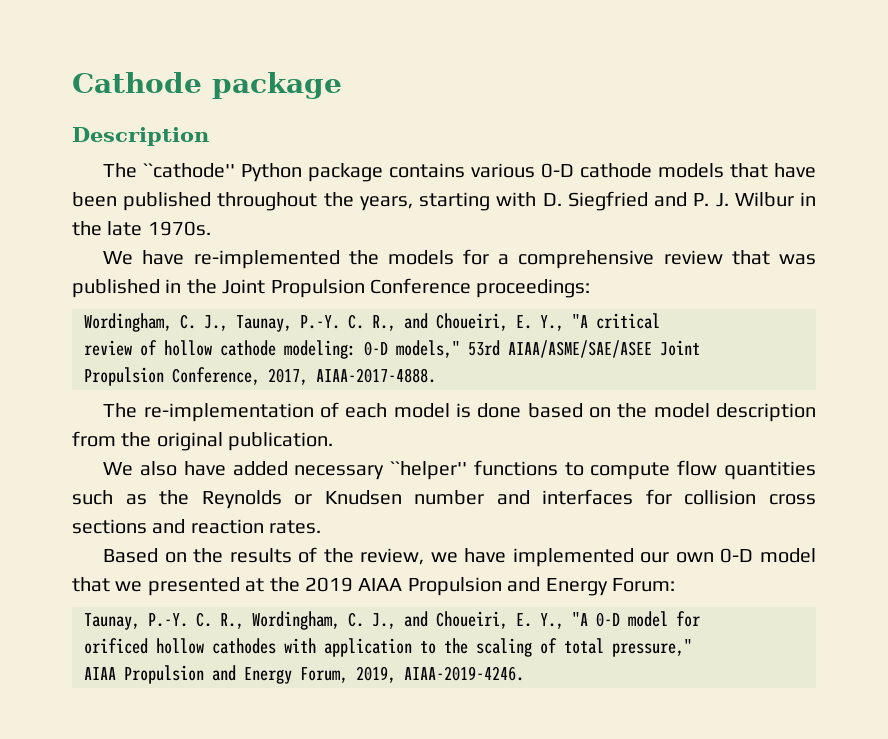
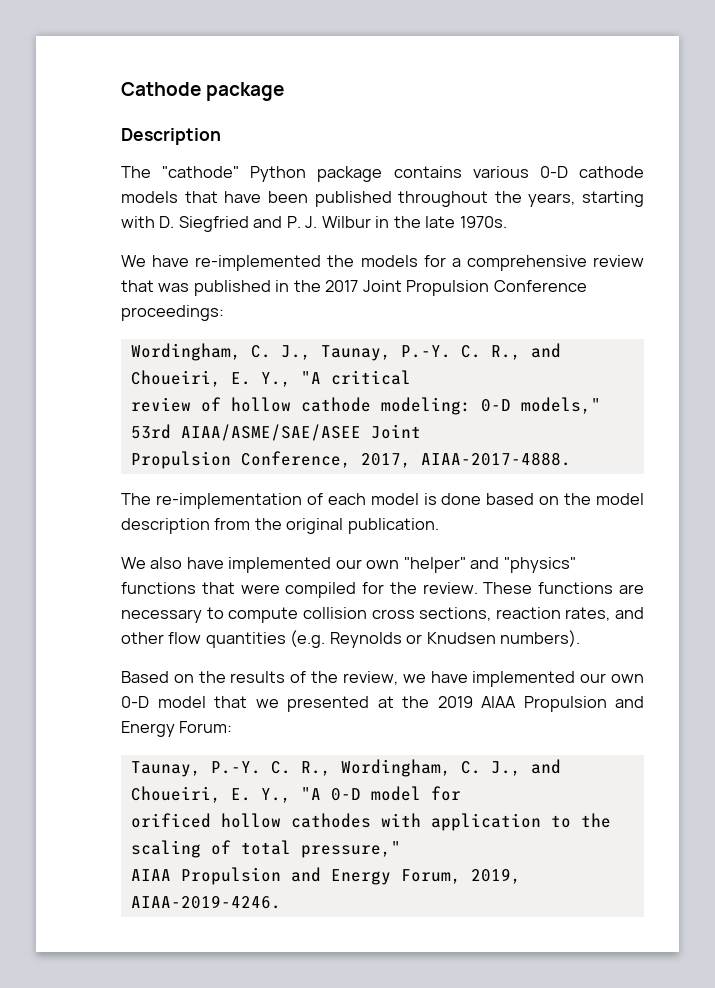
- The ``cathode'' Python package contains various 0-D cathode models that have been published throughout the years, starting with D. Siegfried and P. J. Wilbur in the late 1970s.
+ The "cathode" Python package contains various 0-D cathode models that have been published throughout the years, starting with D. Siegfried and P. J. Wilbur in the late 1970s.
- We have re-implemented the models for a comprehensive review that was published in the Joint Propulsion Conference proceedings:
+ We have re-implemented the models for a comprehensive review that was published in the 2017 Joint Propulsion Conference proceedings:
- We also have added necessary ``helper'' functions to compute flow quantities such as the Reynolds or Knudsen number and interfaces for collision cross sections and reaction rates.
+ We also have implemented our own "helper" and "physics" functions that were compiled for the review. These functions are necessary to compute collision cross sections, reaction rates, and other flow quantities (e.g. Reynolds or Knudsen numbers).

